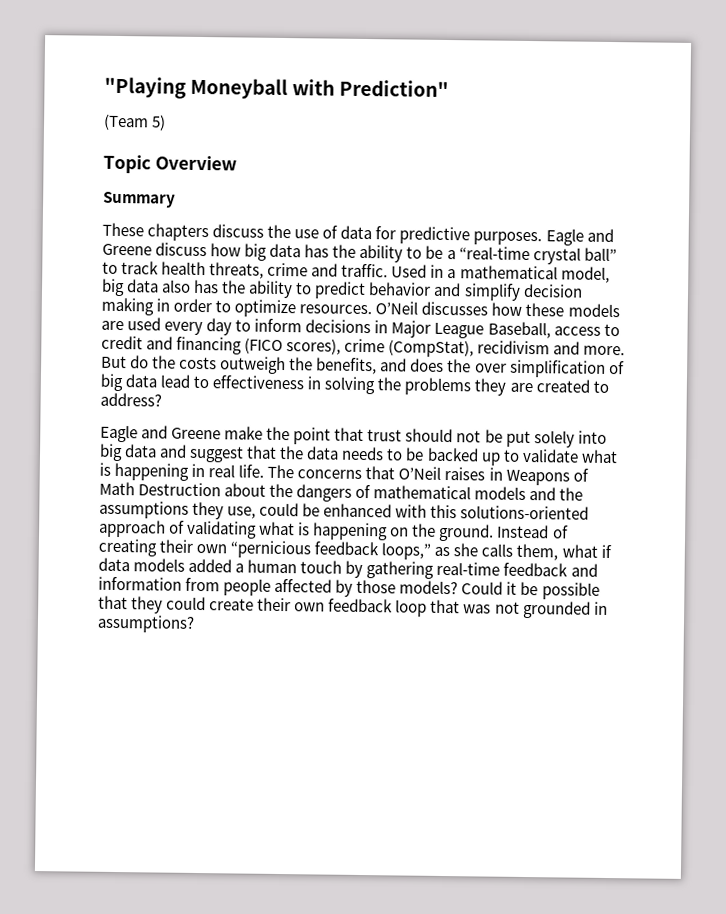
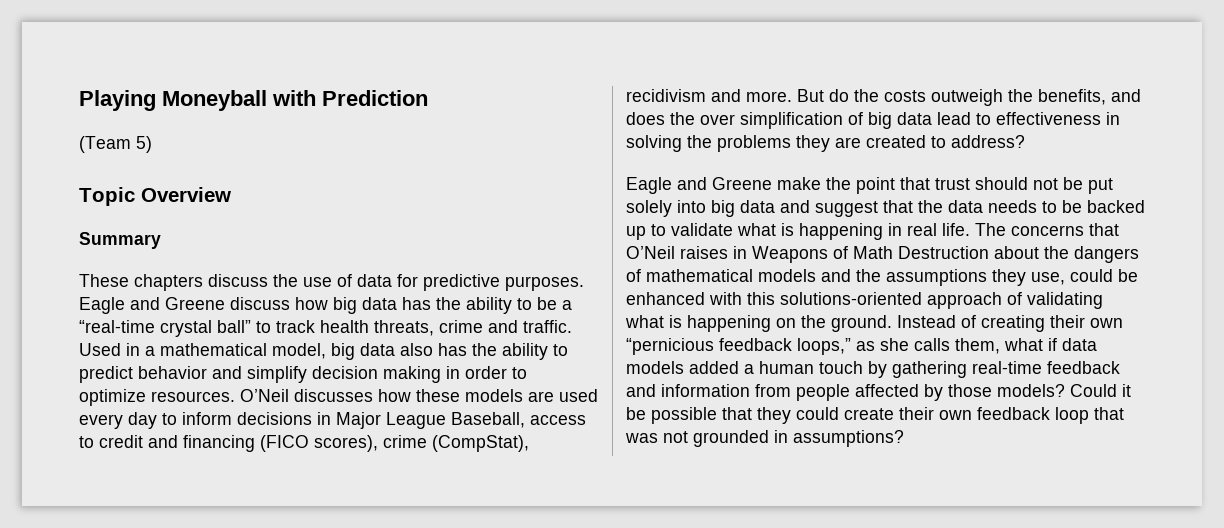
- "Playing Moneyball with Prediction"
+ Playing Moneyball with Prediction

